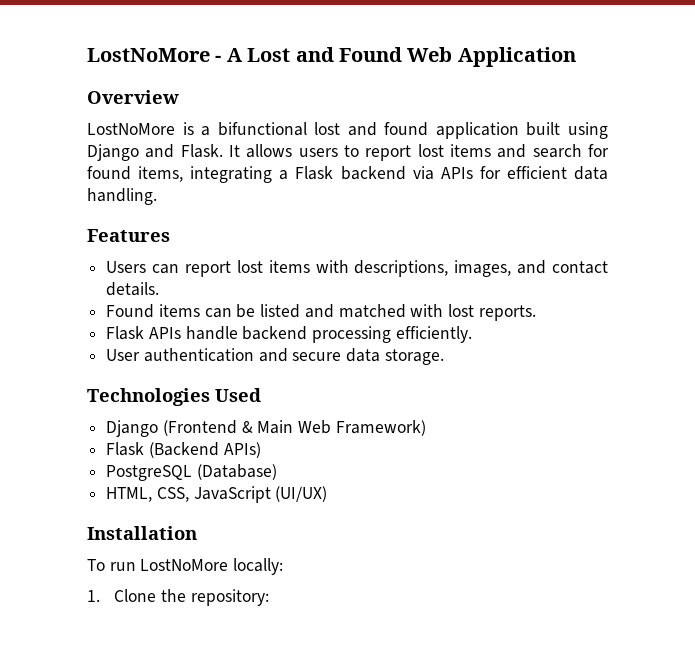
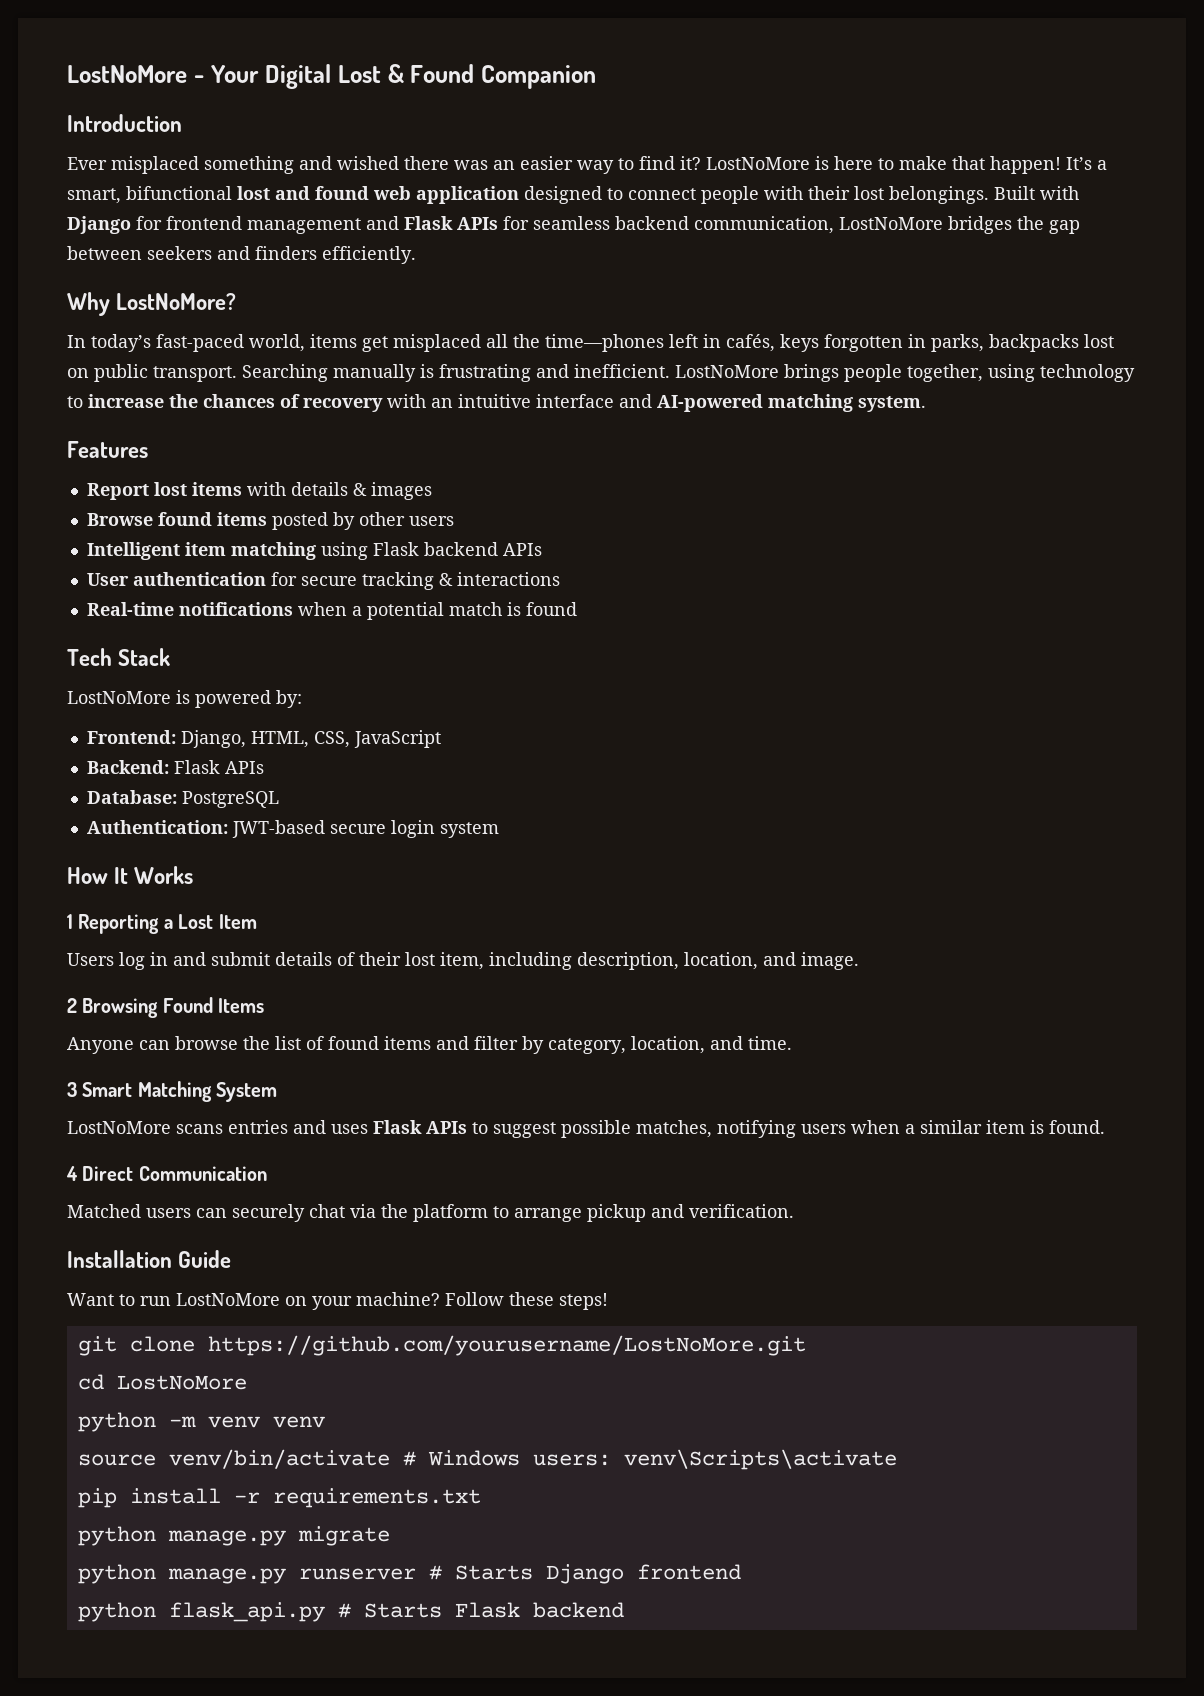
- LostNoMore - A Lost and Found Web Application
- Overview
- LostNoMore is a bifunctional lost and found application built using Django and Flask. It allows users to report lost items and search for found items, integrating a Flask backend via APIs for efficient data handling.
+ LostNoMore - Your Digital Lost & Found Companion
+ Introduction
+ Ever misplaced something and wished there was an easier way to find it? LostNoMore is here to make that happen! It’s a smart, bifunctional lost and found web application designed to connect people with their lost belongings. Built with Django for frontend management and Flask APIs for seamless backend communication, LostNoMore bridges the gap between seekers and finders efficiently.
+ Why LostNoMore?
+ In today’s fast-paced world, items get misplaced all the time—phones left in cafés, keys forgotten in parks, backpacks lost on public transport. Searching manually is frustrating and inefficient. LostNoMore brings people together, using technology to increase the chances of recovery with an intuitive interface and AI-powered matching system.
  Features
- Users can report lost items with descriptions, images, and contact details.
- Found items can be listed and matched with lost reports.
- Flask APIs handle backend processing efficiently.
- User authentication and secure data storage.
- Technologies Used
- Django (Frontend & Main Web Framework)
- Flask (Backend APIs)
- PostgreSQL (Database)
- HTML, CSS, JavaScript (UI/UX)
- Installation
- To run LostNoMore locally:
- 1. Clone the repository:
+ Report lost items with details & images
+ Browse found items posted by other users
+ Intelligent item matching using Flask backend APIs
+ User authentication for secure tracking & interactions
+ Real-time notifications when a potential match is found
+ Tech Stack
+ LostNoMore is powered by:
+ Frontend: Django, HTML, CSS, JavaScript
+ Backend: Flask APIs
+ Database: PostgreSQL
+ Authentication: JWT-based secure login system
+ How It Works
+ 1 Reporting a Lost Item
+ Users log in and submit details of their lost item, including description, location, and image.
+ 2 Browsing Found Items
+ Anyone can browse the list of found items and filter by category, location, and time.
+ 3 Smart Matching System
+ LostNoMore scans entries and uses Flask APIs to suggest possible matches, notifying users when a similar item is found.
+ 4 Direct Communication
+ Matched users can securely chat via the platform to arrange pickup and verification.
+ Installation Guide
+ Want to run LostNoMore on your machine? Follow these steps!
+ git clone https://github.com/yourusername/LostNoMore.git
+ cd LostNoMore
+ python -m venv venv
+ source venv/bin/activate # Windows users: venv\Scripts\activate
+ pip install -r requirements.txt
+ python manage.py migrate
+ python manage.py runserver # Starts Django frontend
+ python flask_api.py # Starts Flask backend

